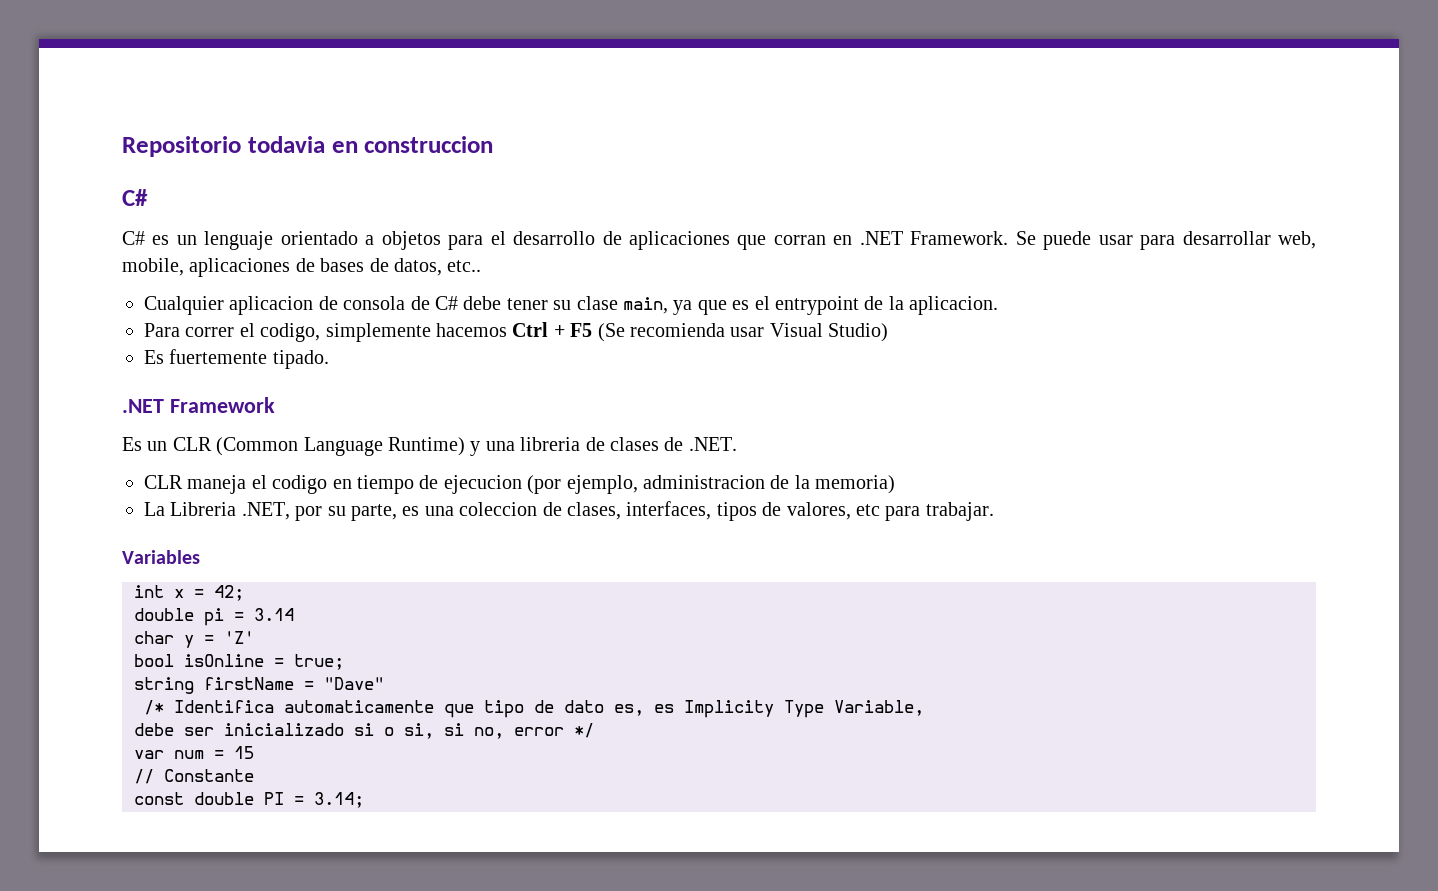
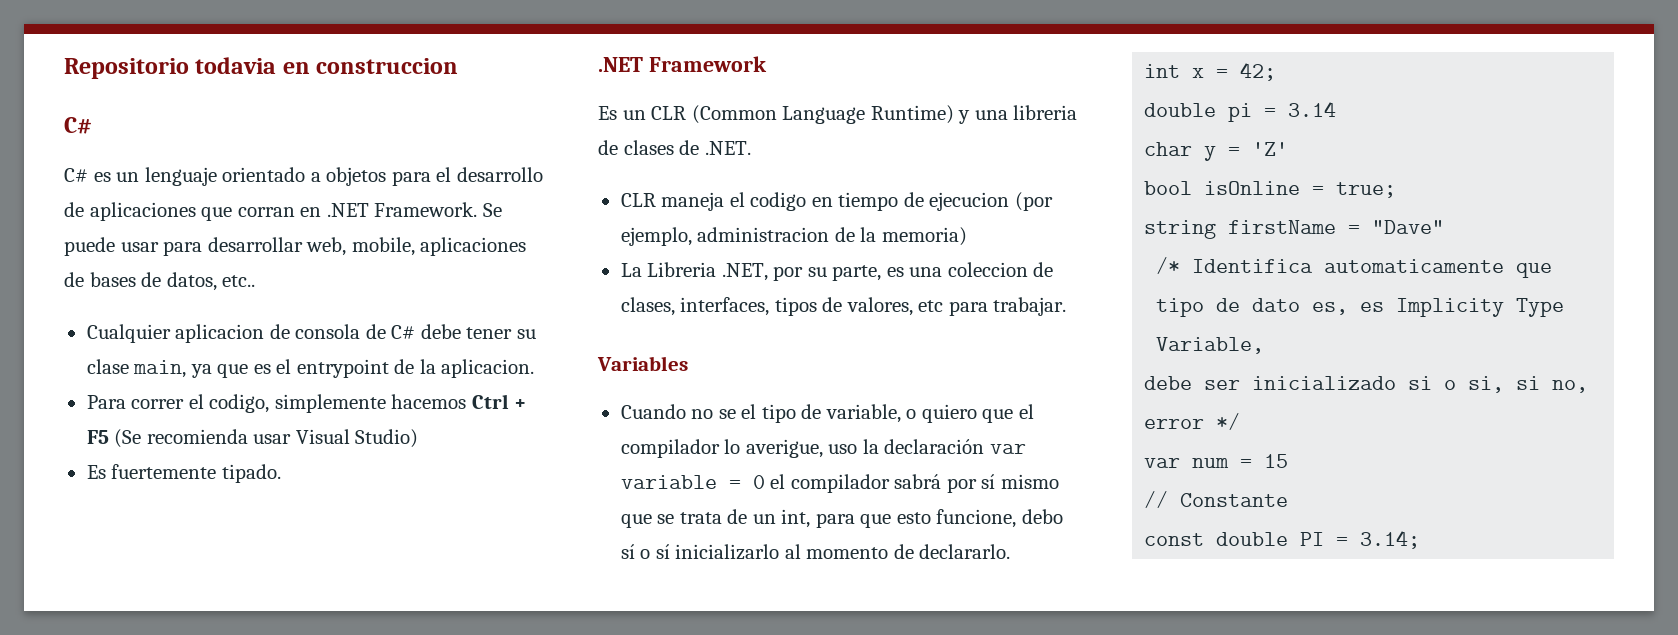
+ Cuando no se el tipo de variable, o quiero que el compilador lo averigue, uso la declaración var variable = 0 el compilador sabrá por sí mismo que se trata de un int, para que esto funcione, debo sí o sí inicializarlo al momento de declararlo.

